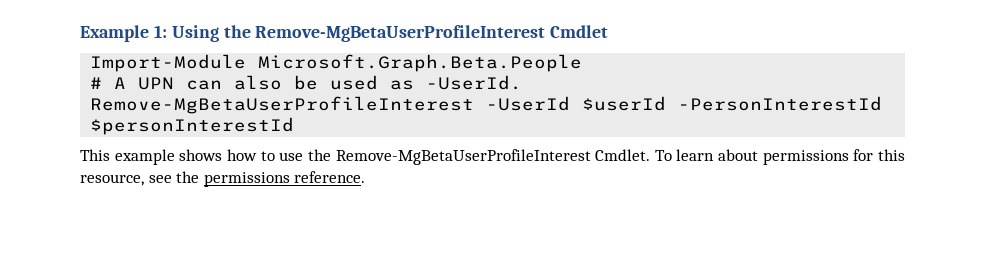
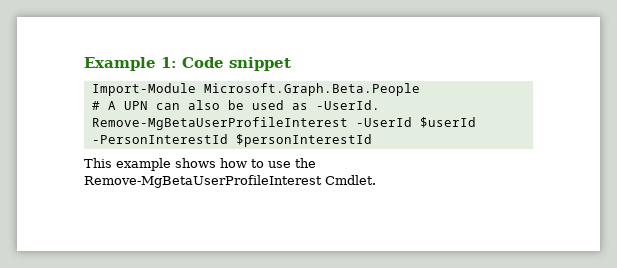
- Example 1: Using the Remove-MgBetaUserProfileInterest Cmdlet
+ Example 1: Code snippet
- To learn about permissions for this resource, see the permissions reference.

